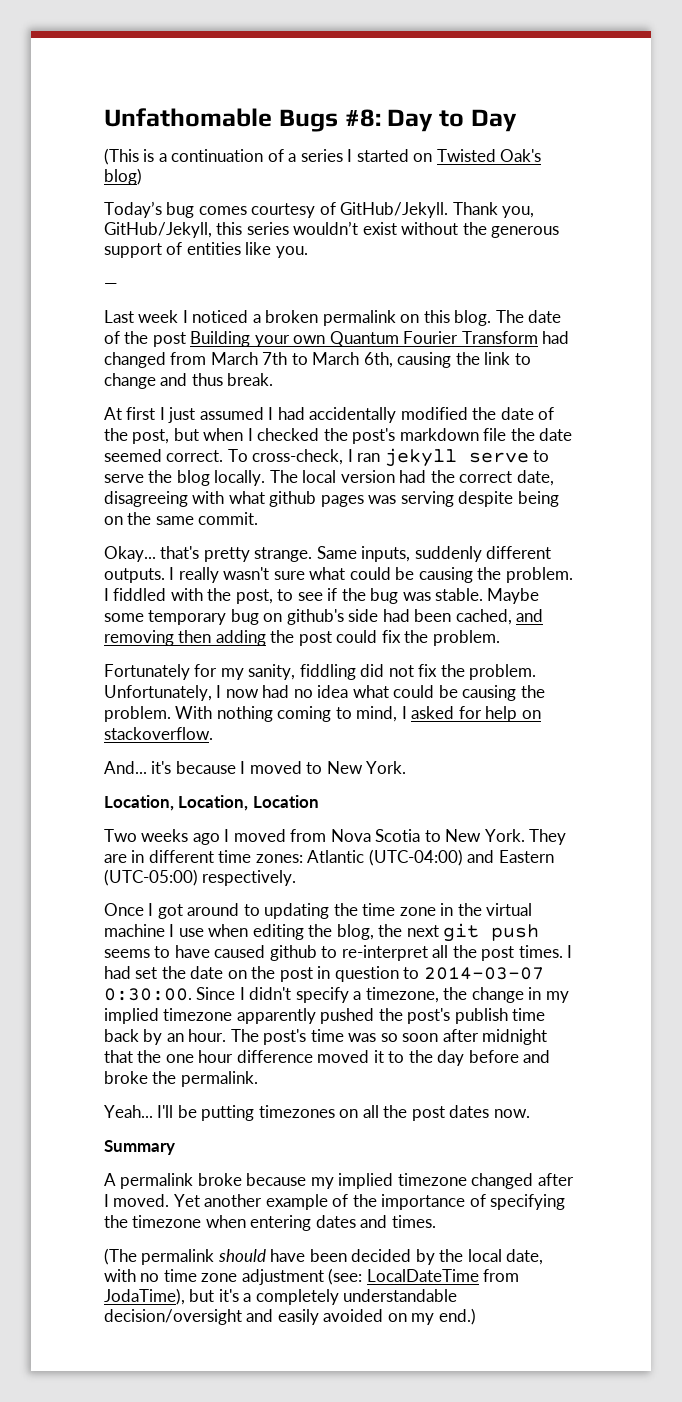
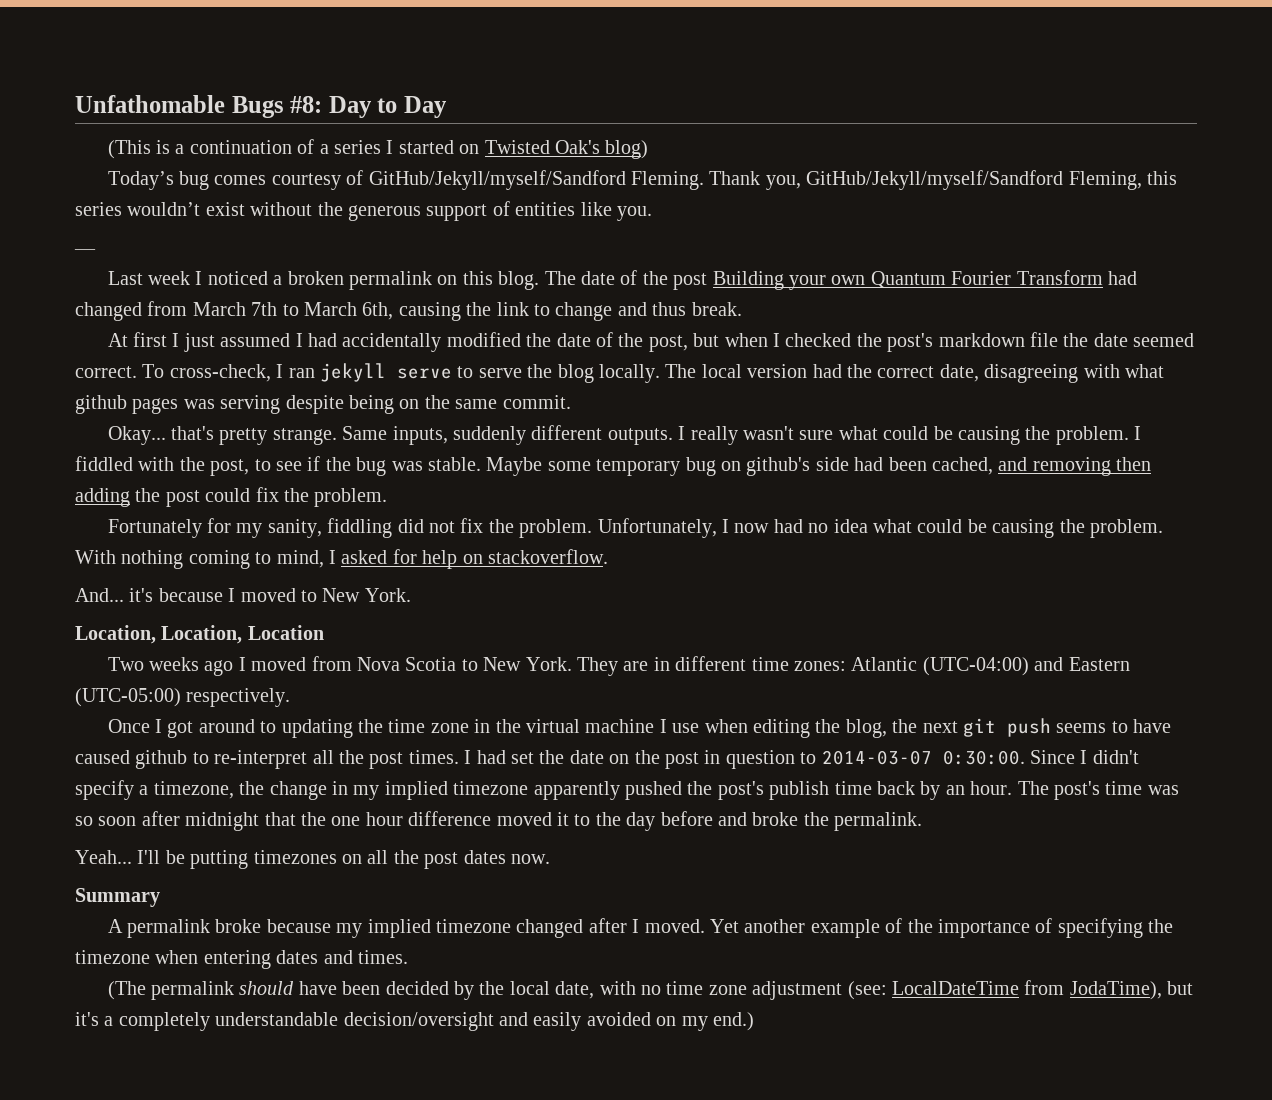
- Today’s bug comes courtesy of GitHub/Jekyll. Thank you, GitHub/Jekyll, this series wouldn’t exist without the generous support of entities like you.
+ Today’s bug comes courtesy of GitHub/Jekyll/myself/Sandford Fleming. Thank you, GitHub/Jekyll/myself/Sandford Fleming, this series wouldn’t exist without the generous support of entities like you.

